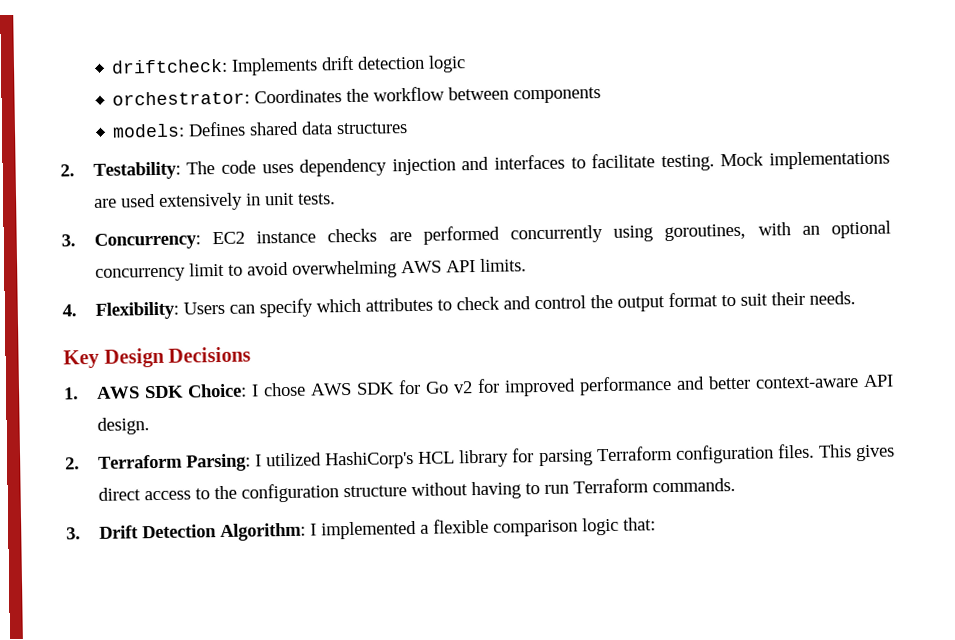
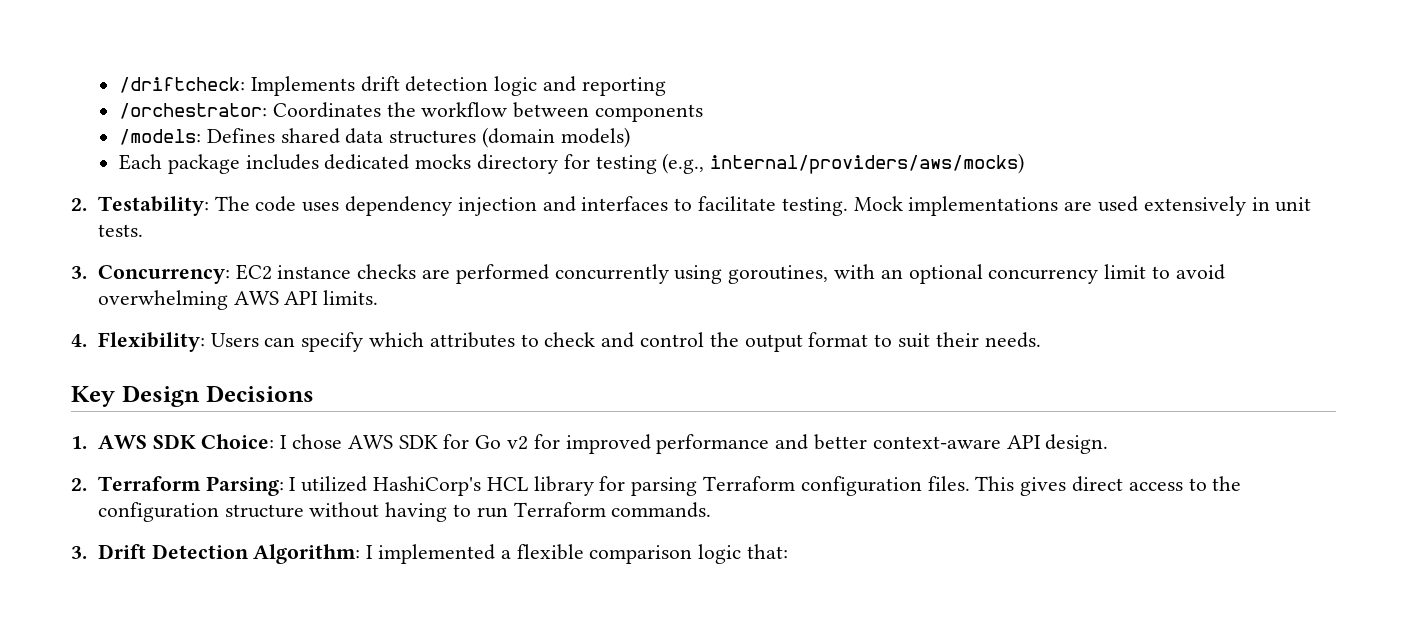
- driftcheck: Implements drift detection logic
- orchestrator: Coordinates the workflow between components
+ /driftcheck: Implements drift detection logic and reporting
+ /orchestrator: Coordinates the workflow between components
- models: Defines shared data structures
+ /models: Defines shared data structures (domain models)
+ Each package includes dedicated mocks directory for testing (e.g., internal/providers/aws/mocks)

